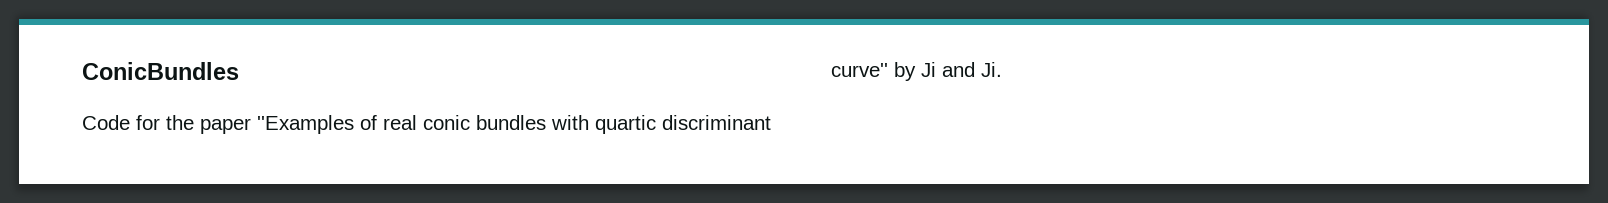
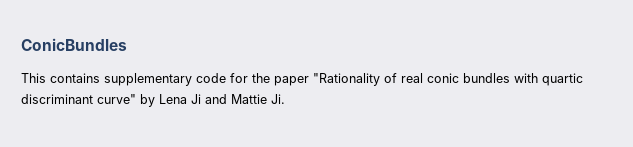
- Code for the paper ''Examples of real conic bundles with quartic discriminant curve'' by Ji and Ji.
+ This contains supplementary code for the paper "Rationality of real conic bundles with quartic discriminant curve" by Lena Ji and Mattie Ji.

